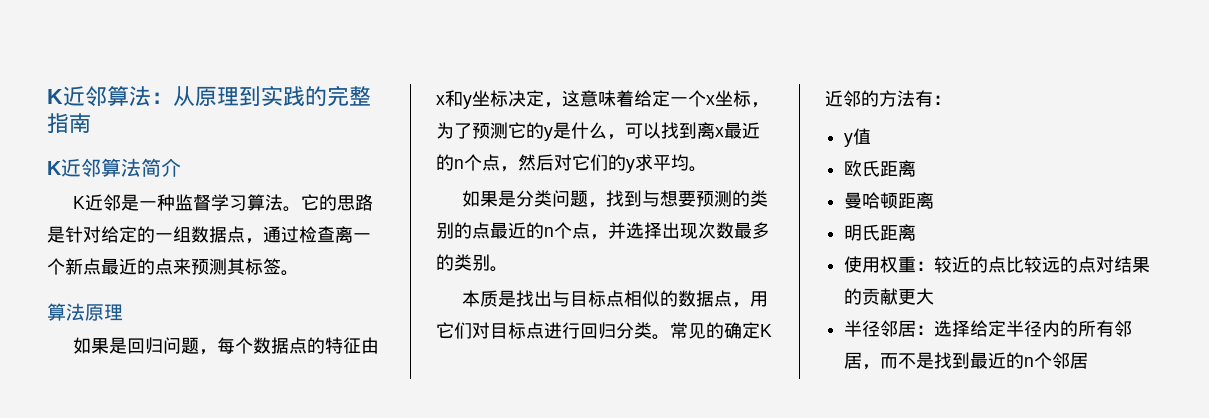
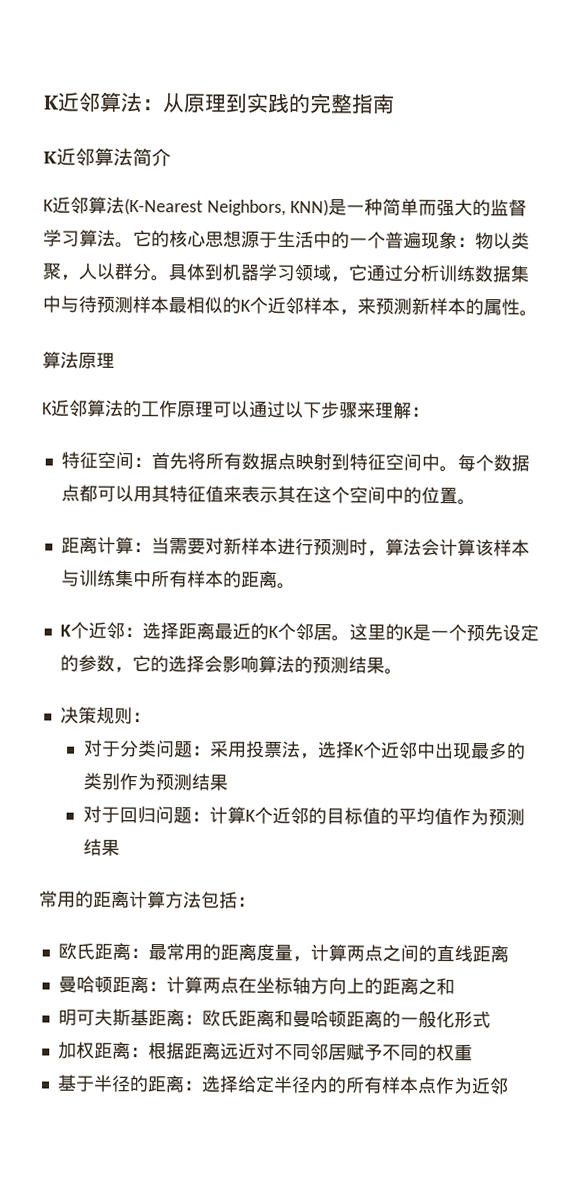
- K近邻是一种监督学习算法。
+ K近邻算法(K-Nearest Neighbors, KNN)是一种简单而强大的监督学习算法。
- 它的思路是针对给定的一组数据点，通过检查离一个新点最近的点来预测其标签。
+ 它的核心思想源于生活中的一个普遍现象：物以类聚，人以群分。具体到机器学习领域，它通过分析训练数据集中与待预测样本最相似的K个近邻样本，来预测新样本的属性。
  算法原理
- 如果是回归问题，每个数据点的特征由x和y坐标决定，这意味着给定一个x坐标，为了预测它的y是什么，可以找到离x最近的n个点，然后对它们的y求平均。
- 如果是分类问题，找到与想要预测的类别的点最近的n个点，并选择出现次数最多的类别。
- 本质是找出与目标点相似的数据点，用它们对目标点进行回归分类。常见的确定K近邻的方法有：
- y值
- 欧氏距离
- 曼哈顿距离
- 明氏距离
- 使用权重：较近的点比较远的点对结果的贡献更大
- 半径邻居：选择给定半径内的所有邻居，而不是找到最近的n个邻居
+ K近邻算法的工作原理可以通过以下步骤来理解：
+ 特征空间：首先将所有数据点映射到特征空间中。每个数据点都可以用其特征值来表示其在这个空间中的位置。
+ 距离计算：当需要对新样本进行预测时，算法会计算该样本与训练集中所有样本的距离。
+ K个近邻：选择距离最近的K个邻居。这里的K是一个预先设定的参数，它的选择会影响算法的预测结果。
+ 决策规则：
+ 对于分类问题：采用投票法，选择K个近邻中出现最多的类别作为预测结果
+ 对于回归问题：计算K个近邻的目标值的平均值作为预测结果
+ 常用的距离计算方法包括：
+ 欧氏距离：最常用的距离度量，计算两点之间的直线距离
+ 曼哈顿距离：计算两点在坐标轴方向上的距离之和
+ 明可夫斯基距离：欧氏距离和曼哈顿距离的一般化形式
+ 加权距离：根据距离远近对不同邻居赋予不同的权重
+ 基于半径的距离：选择给定半径内的所有样本点作为近邻

